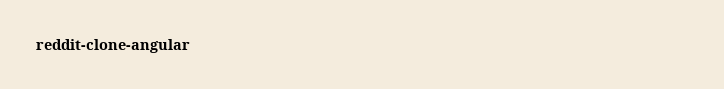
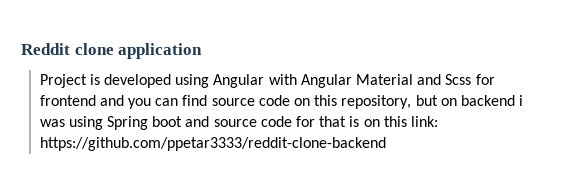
- reddit-clone-angular
+ Reddit clone application
+ Project is developed using Angular with Angular Material and Scss for frontend and you can find source code on this repository, but on backend i was using Spring boot and source code for that is on this link: https://github.com/ppetar3333/reddit-clone-backend

